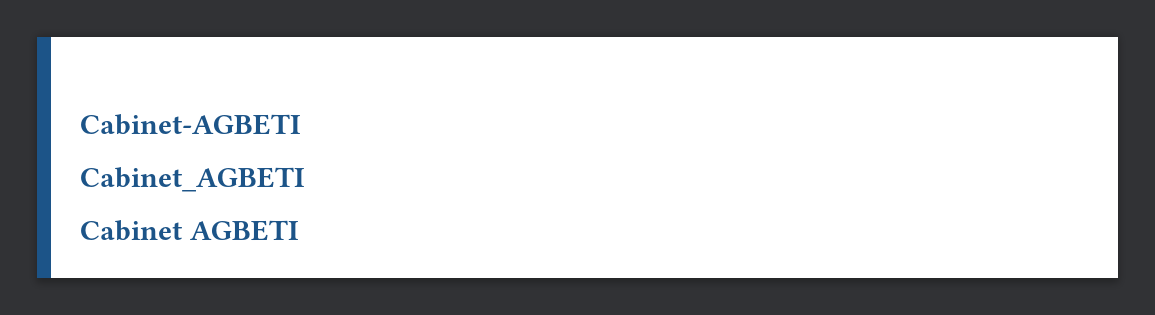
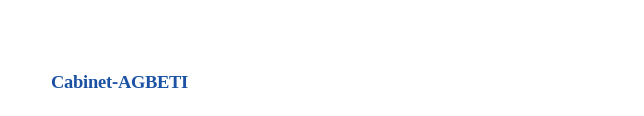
- Cabinet_AGBETI
- Cabinet AGBETI

